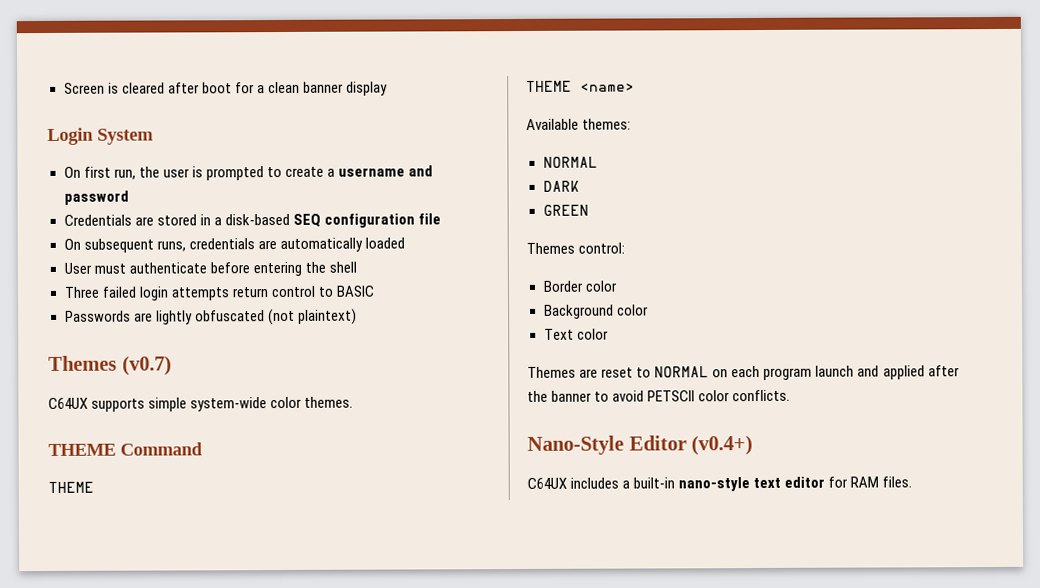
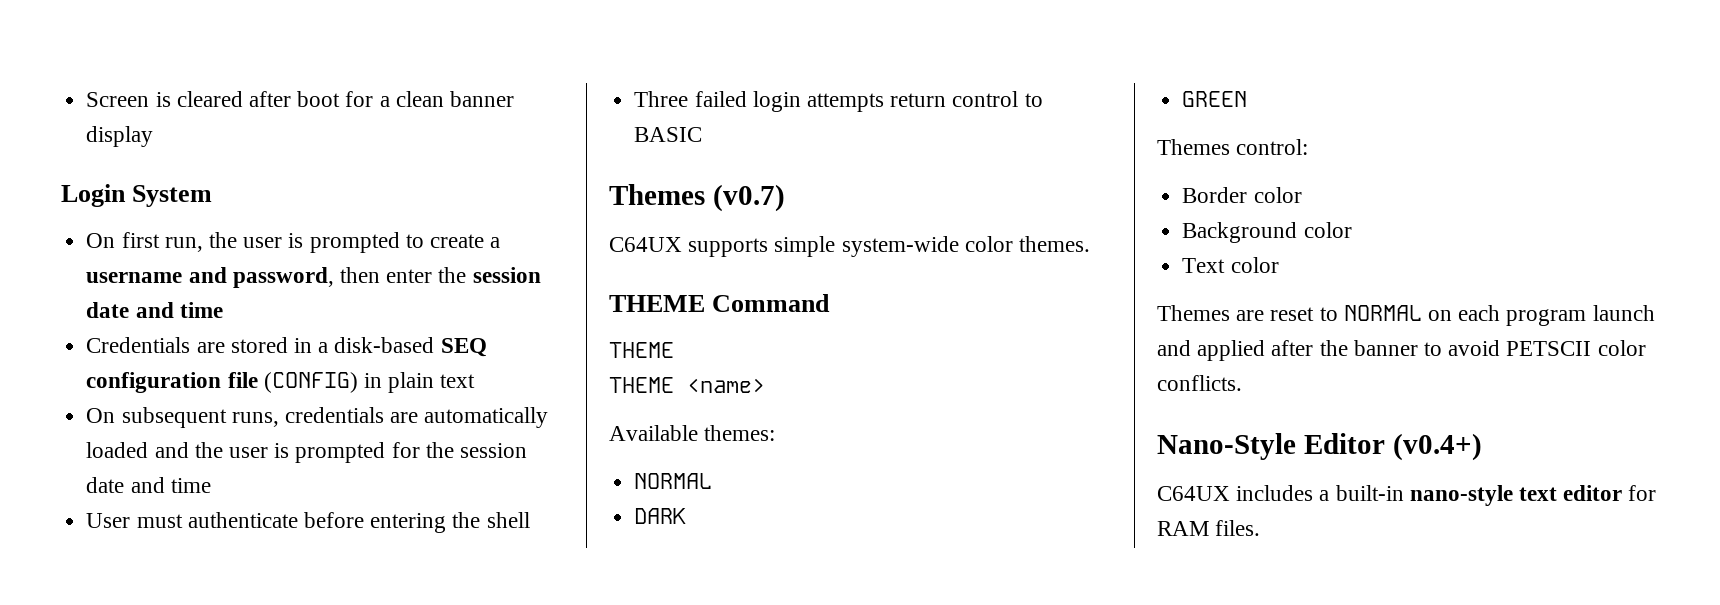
- On first run, the user is prompted to create a username and password
+ On first run, the user is prompted to create a username and password, then enter the session date and time
- Credentials are stored in a disk-based SEQ configuration file
+ Credentials are stored in a disk-based SEQ configuration file (CONFIG) in plain text
- On subsequent runs, credentials are automatically loaded
+ On subsequent runs, credentials are automatically loaded and the user is prompted for the session date and time
- Passwords are lightly obfuscated (not plaintext)

